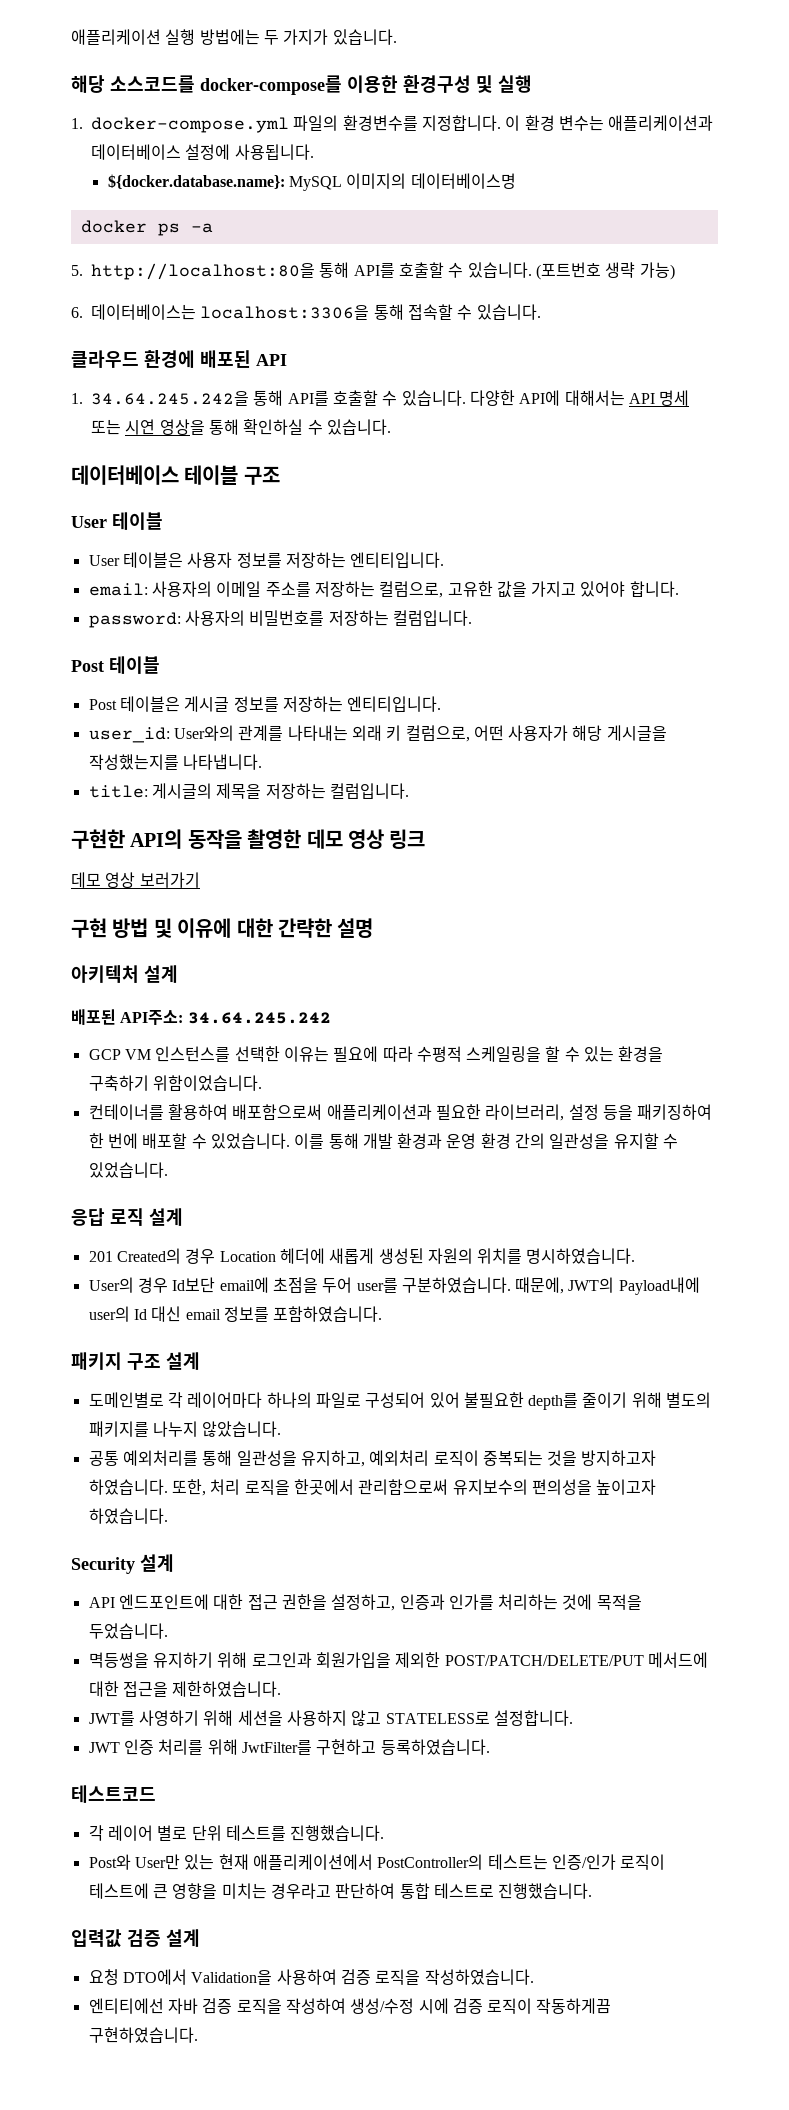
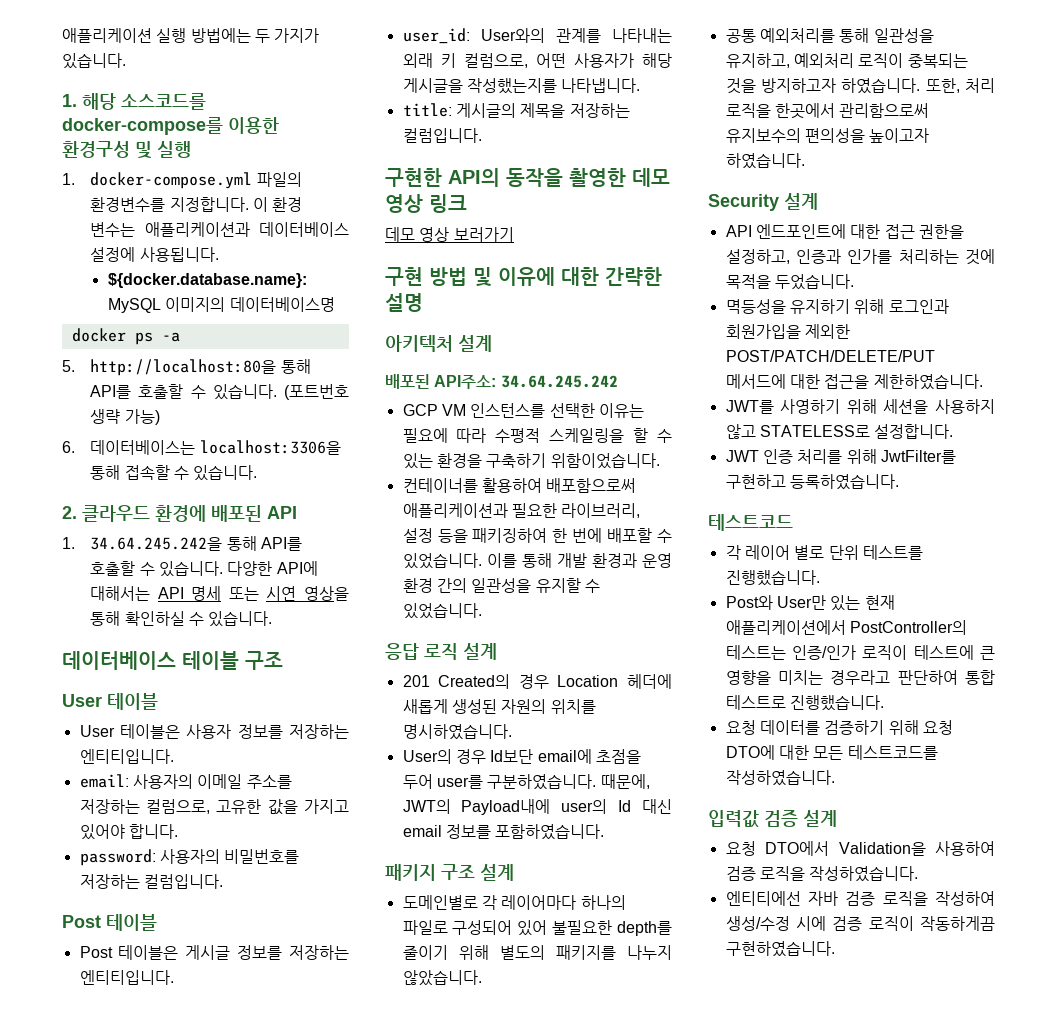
- 해당 소스코드를 docker-compose를 이용한 환경구성 및 실행
+ 1. 해당 소스코드를 docker-compose를 이용한 환경구성 및 실행
- 클라우드 환경에 배포된 API
+ 2. 클라우드 환경에 배포된 API
- 멱등썽을 유지하기 위해 로그인과 회원가입을 제외한 POST/PATCH/DELETE/PUT 메서드에 대한 접근을 제한하였습니다.
+ 멱등성을 유지하기 위해 로그인과 회원가입을 제외한 POST/PATCH/DELETE/PUT 메서드에 대한 접근을 제한하였습니다.
+ 요청 데이터를 검증하기 위해 요청 DTO에 대한 모든 테스트코드를 작성하였습니다.

